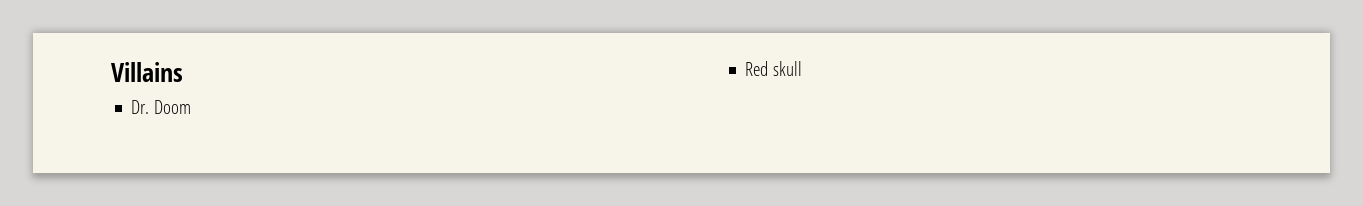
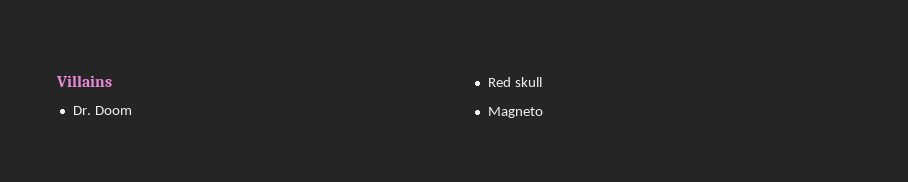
+ Magneto

